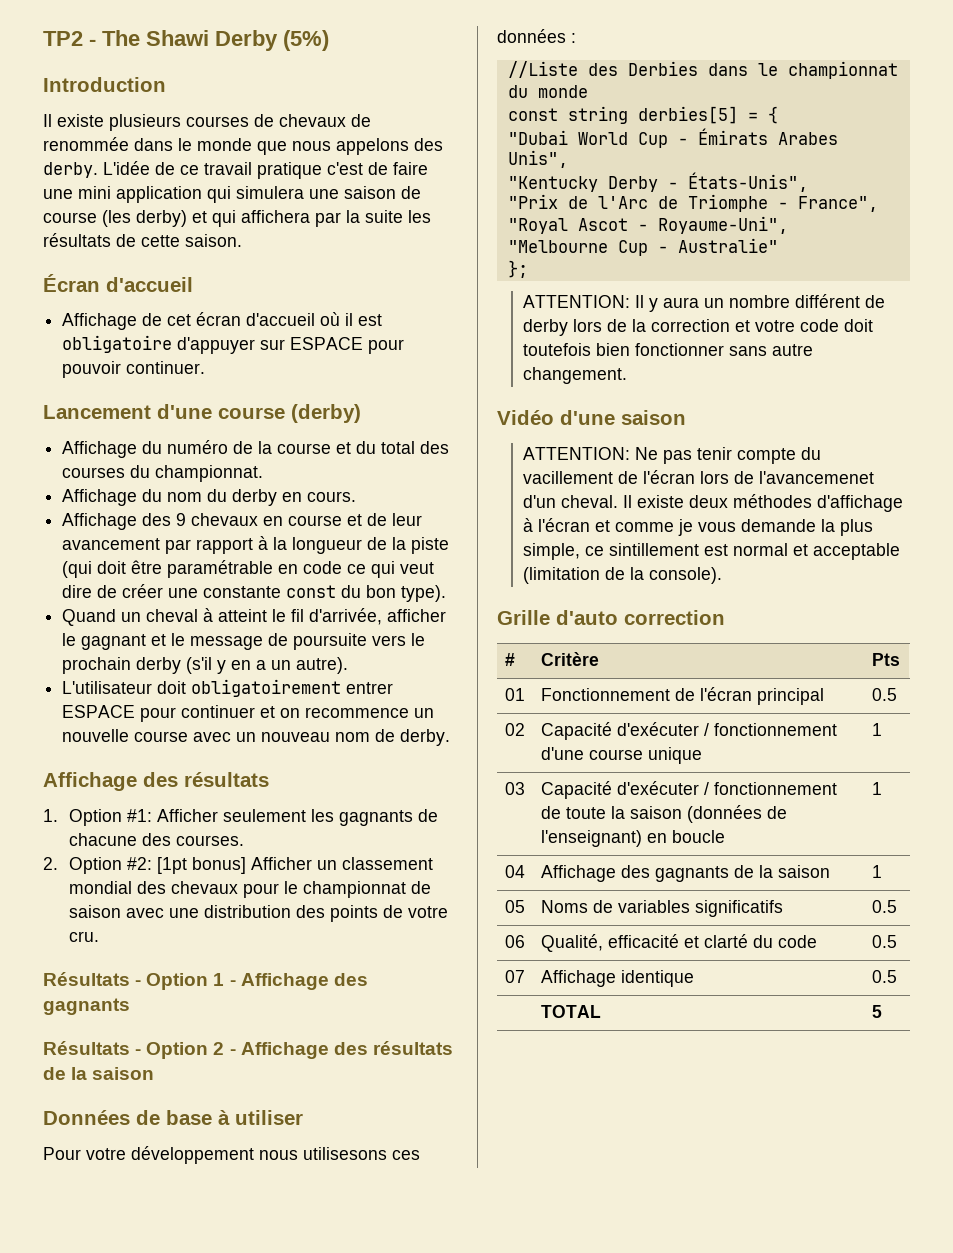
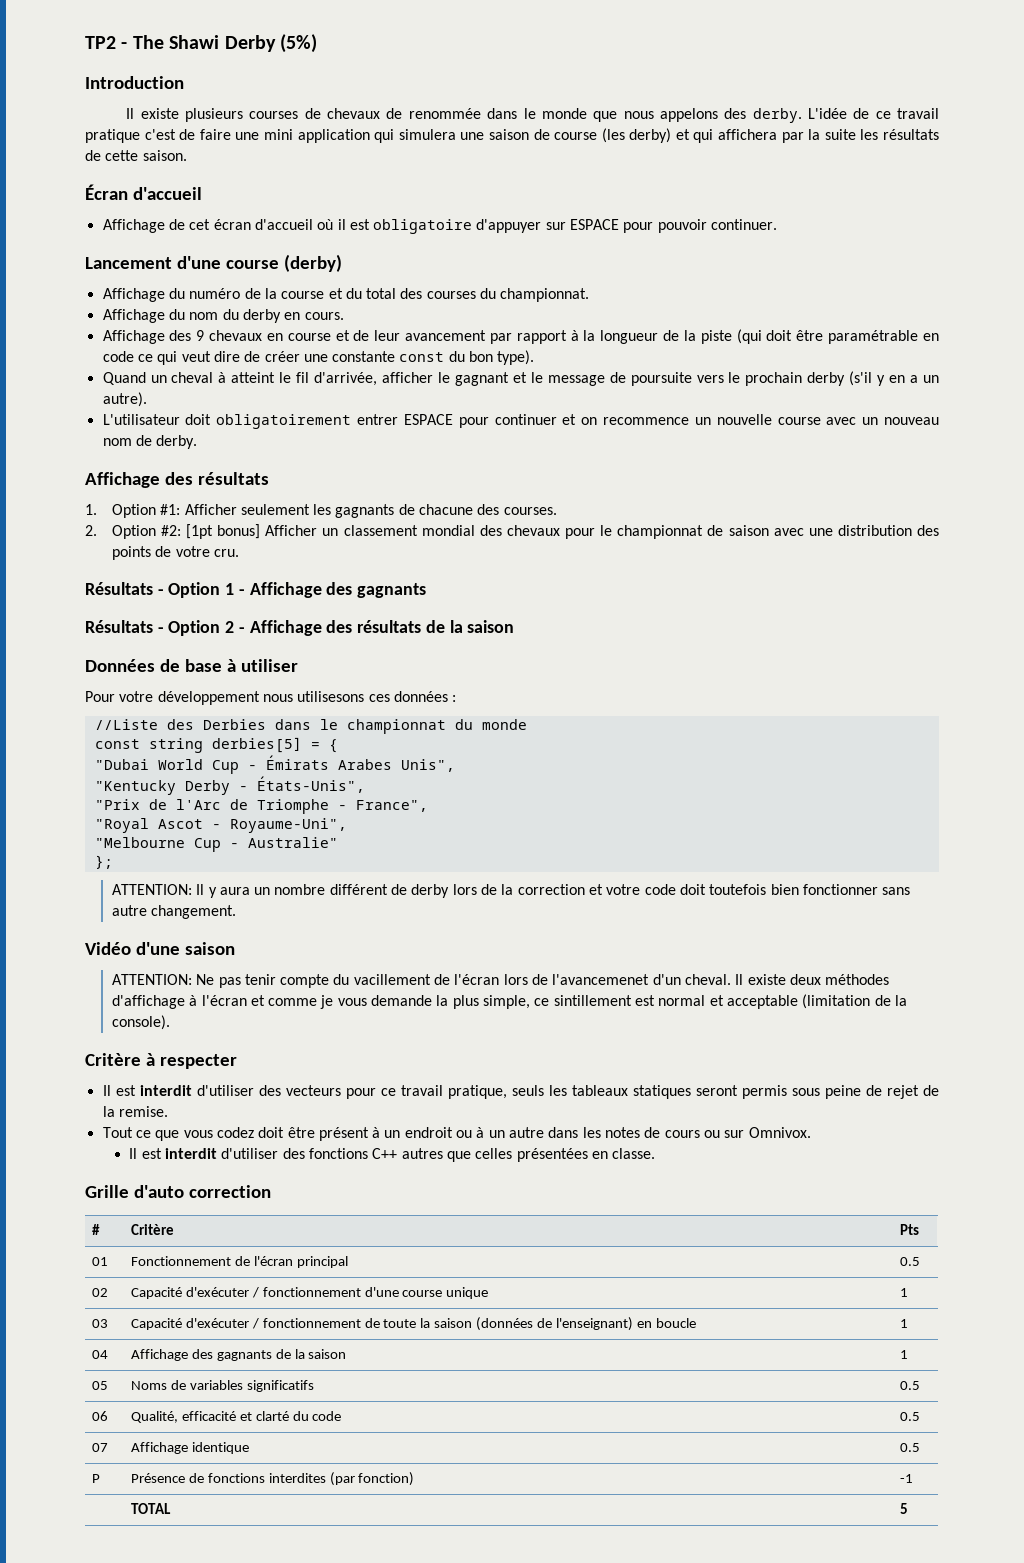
+ Critère à respecter
+ Il est interdit d'utiliser des vecteurs pour ce travail pratique, seuls les tableaux statiques seront permis sous peine de rejet de la remise.
+ Tout ce que vous codez doit être présent à un endroit ou à un autre dans les notes de cours ou sur Omnivox.
+ Il est interdit d'utiliser des fonctions C++ autres que celles présentées en classe.
+ P | Présence de fonctions interdites (par fonction) | -1

